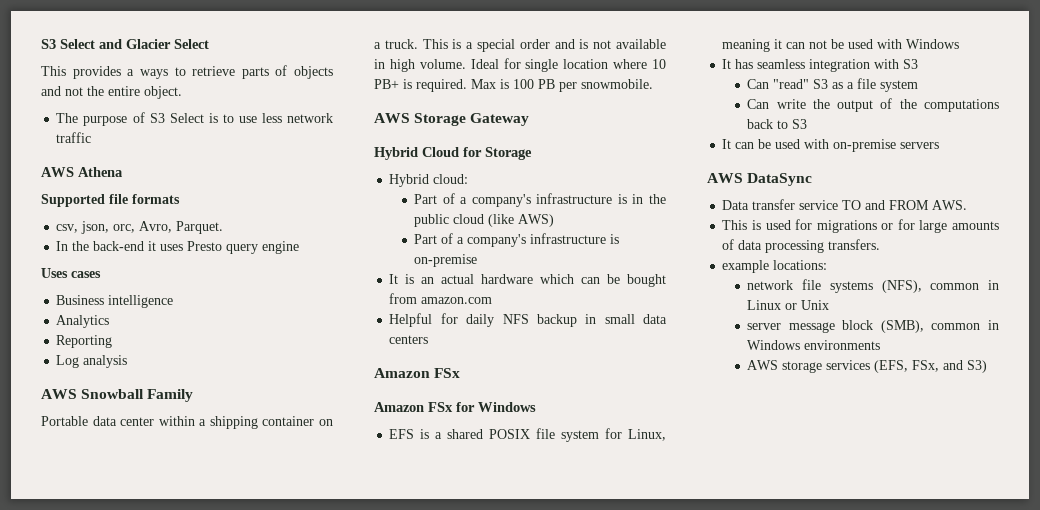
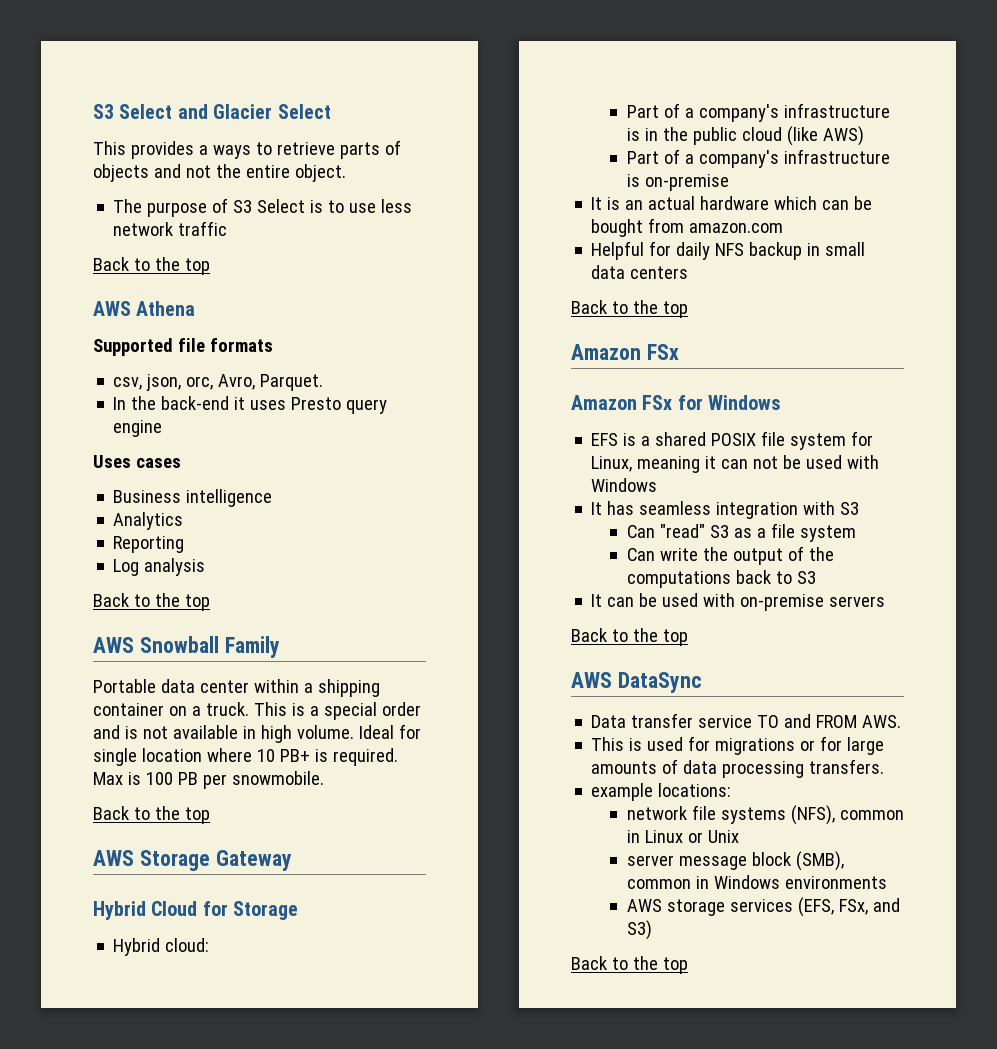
  The purpose of S3 Select is to use less network traffic
+ Back to the top
  Log analysis
+ Back to the top
  Max is 100 PB per snowmobile.
+ Back to the top
  Helpful for daily NFS backup in small data centers
+ Back to the top
  It can be used with on-premise servers
+ Back to the top
  AWS storage services (EFS, FSx, and S3)
+ Back to the top

